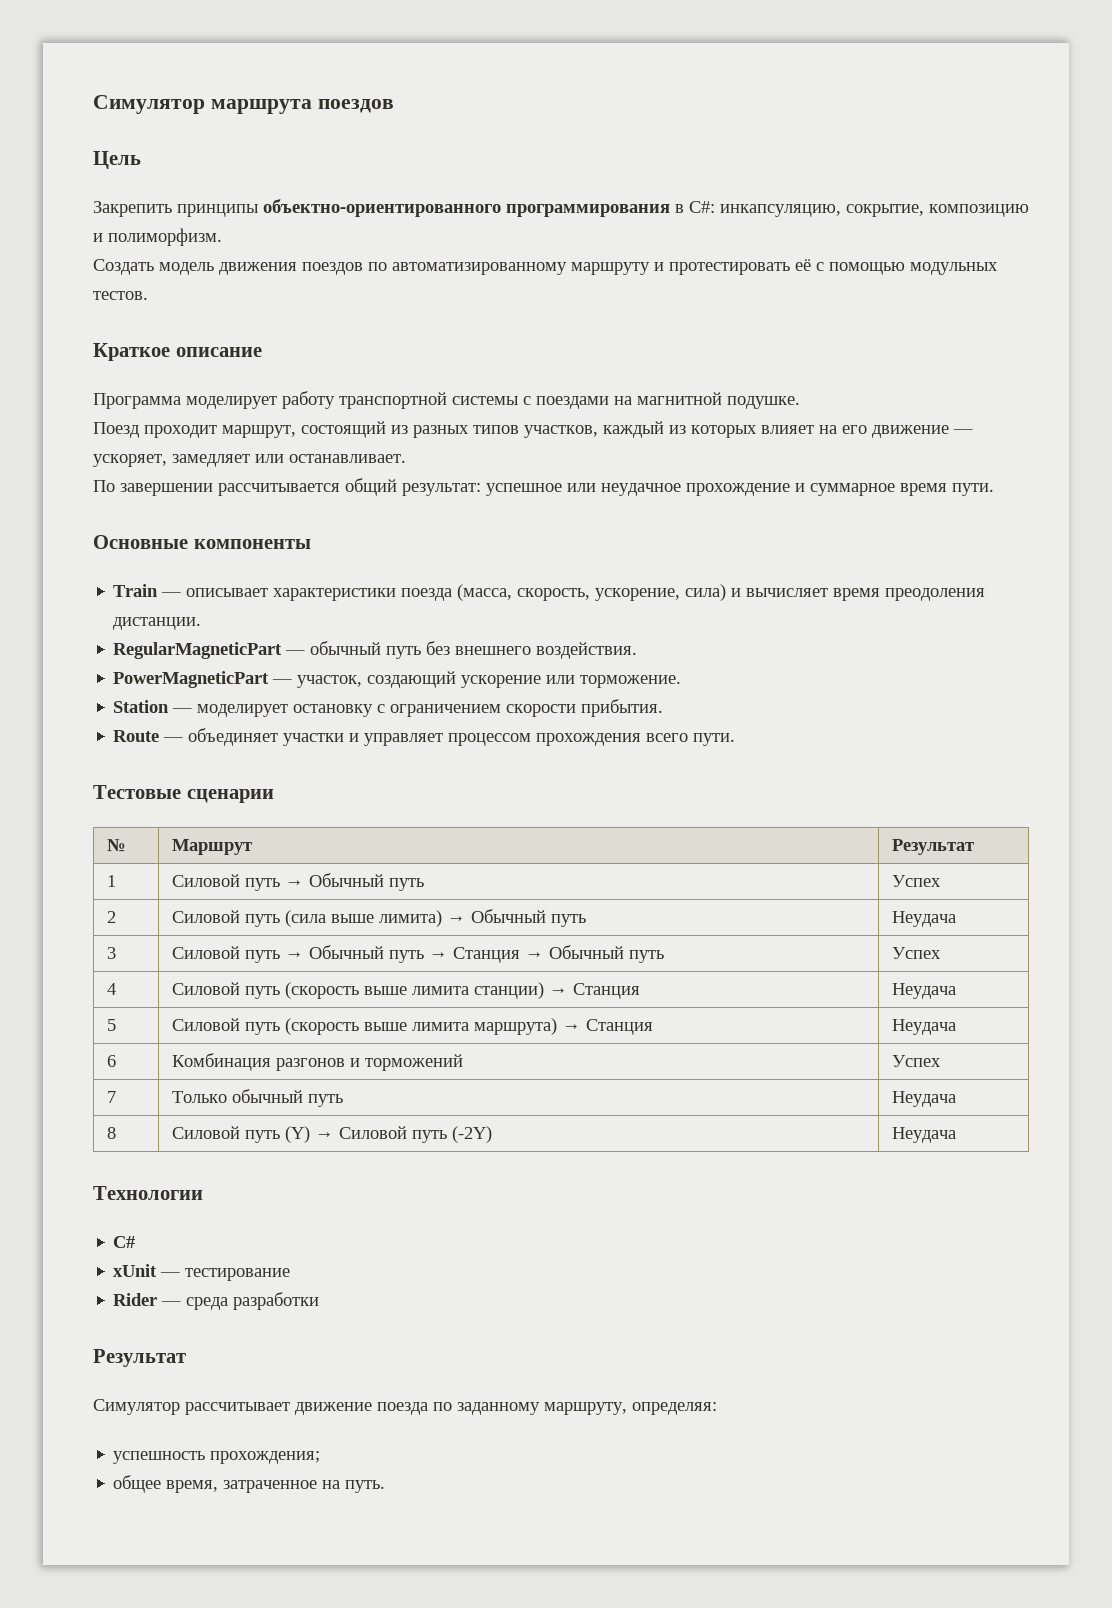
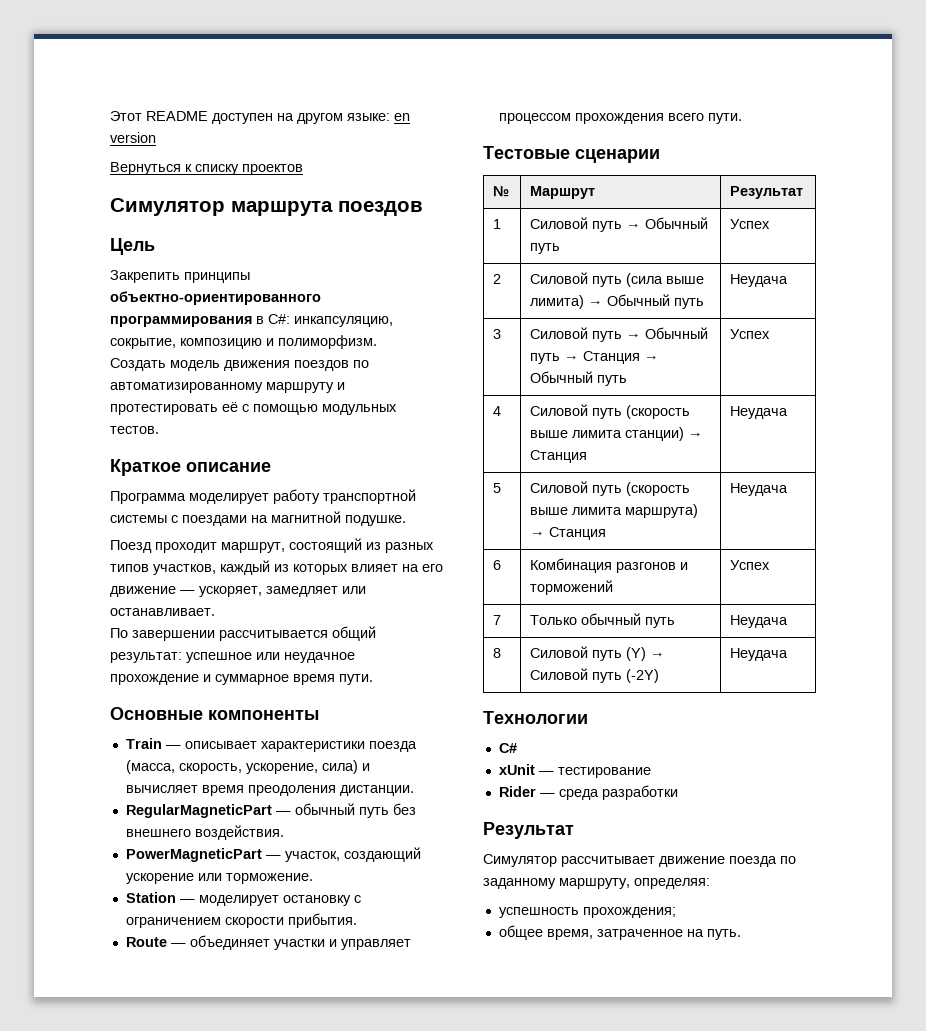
+ Этот README доступен на другом языке: en version
+ Вернуться к списку проектов

